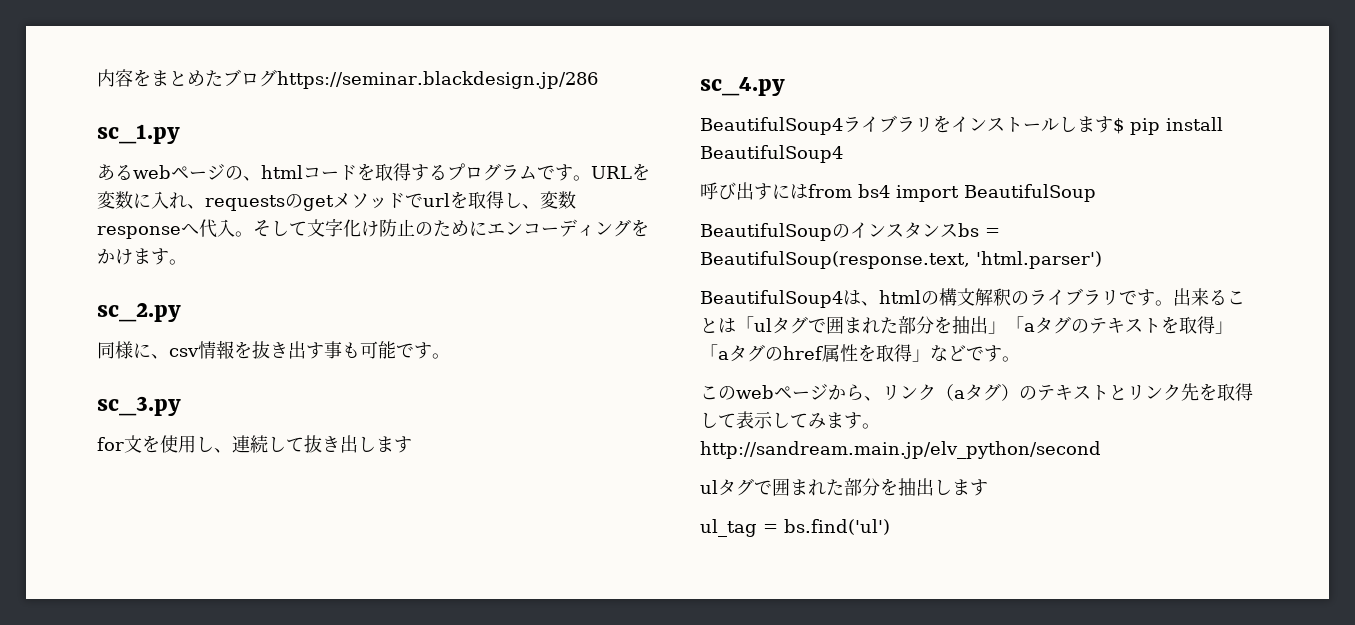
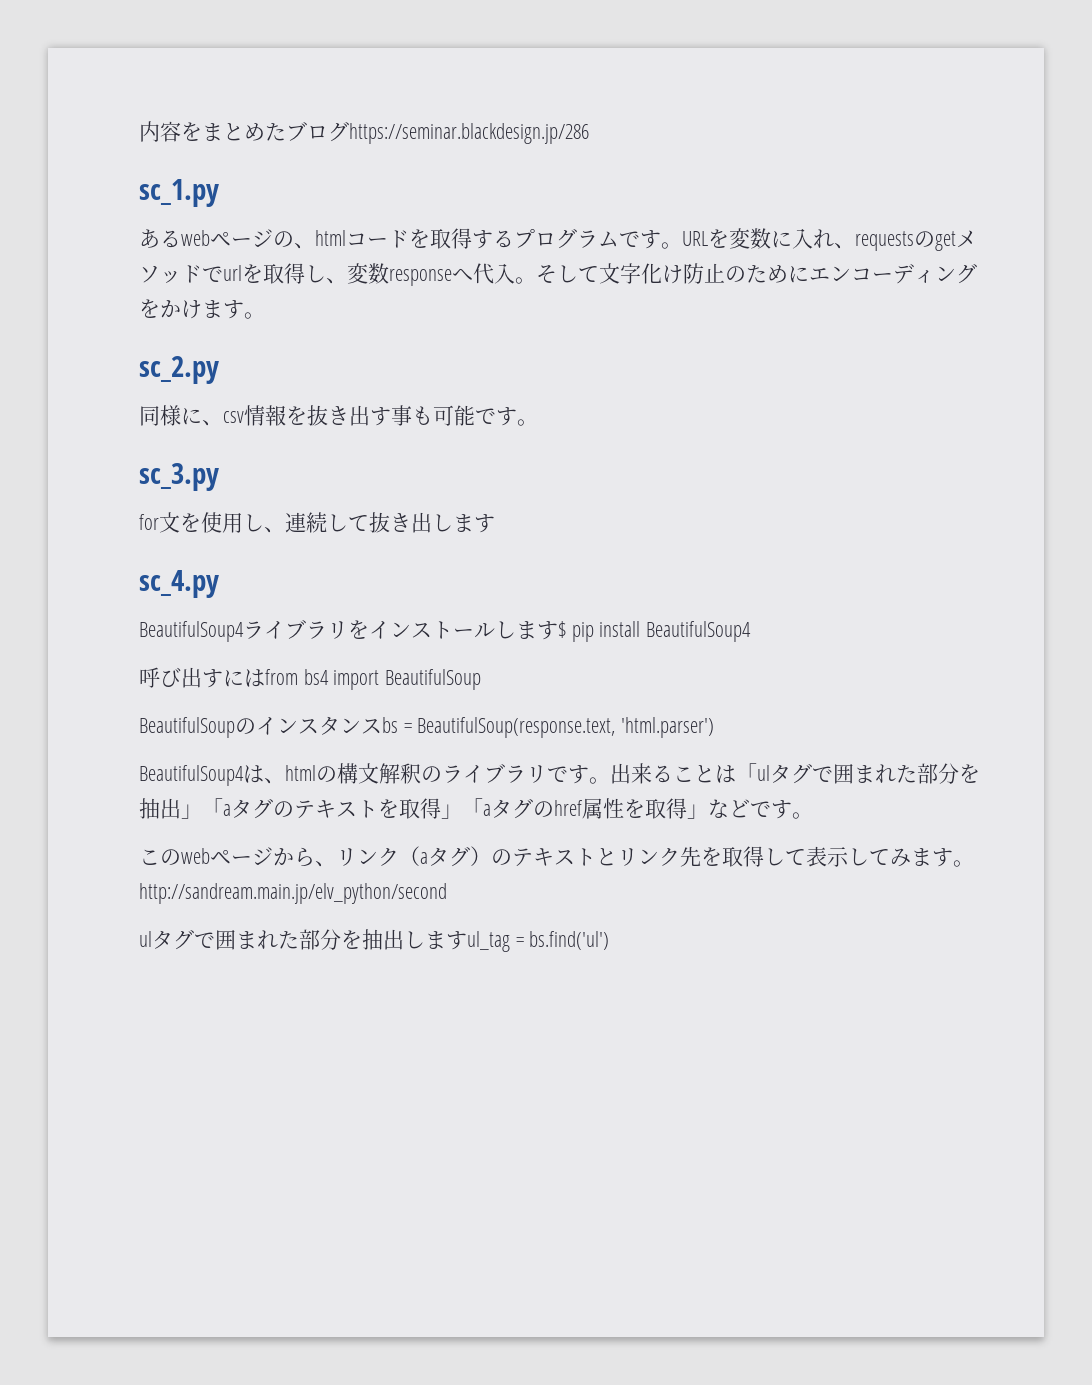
- ulタグで囲まれた部分を抽出します
- ul_tag = bs.find('ul')
+ ulタグで囲まれた部分を抽出しますul_tag = bs.find('ul')

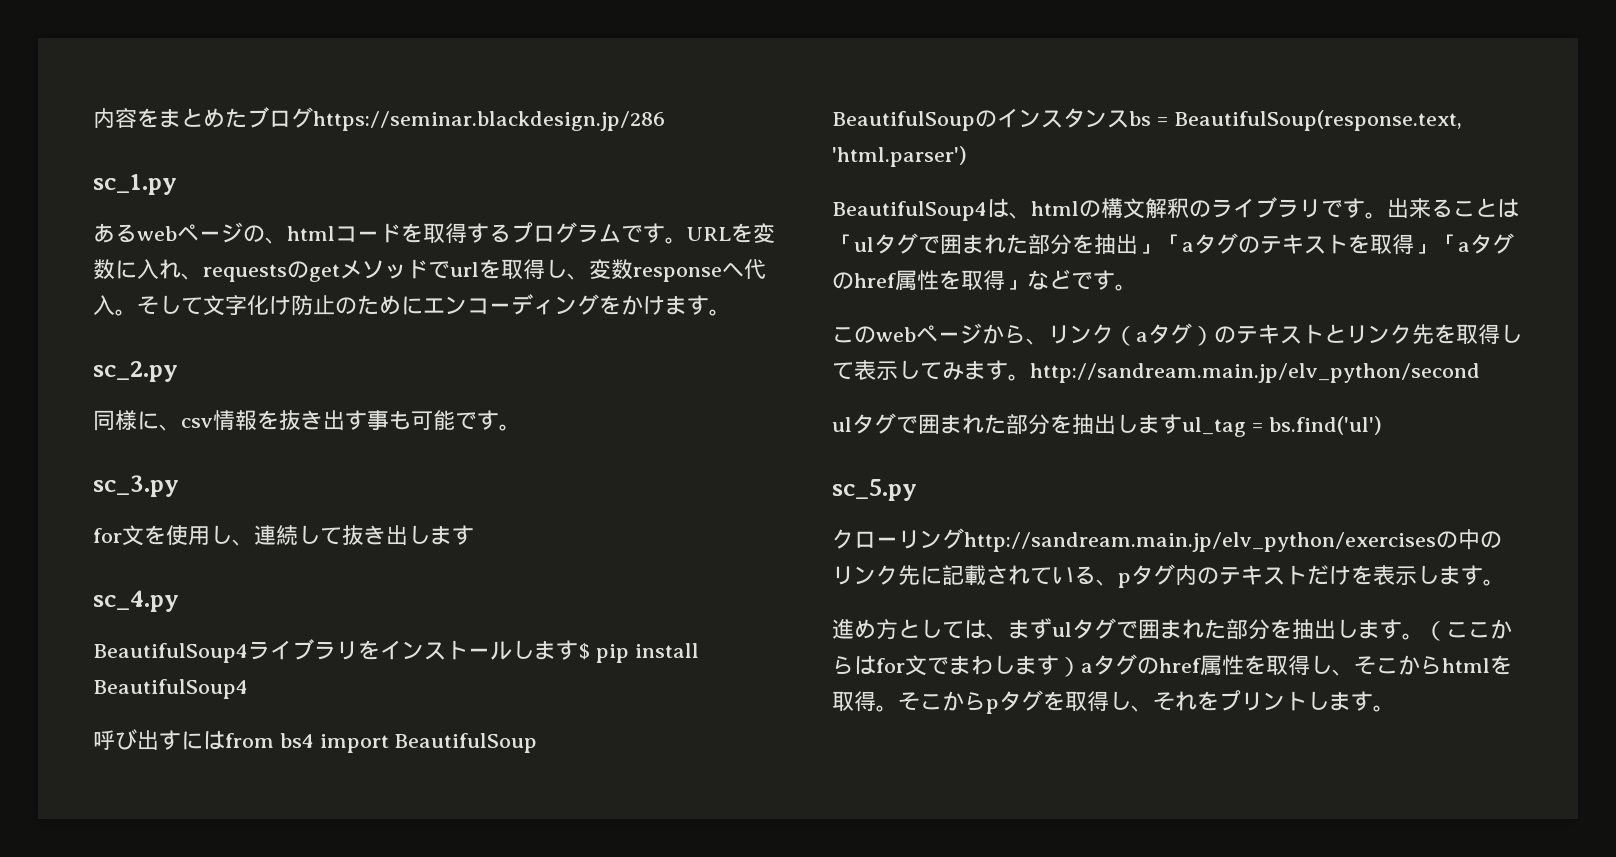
+ sc_5.py
+ クローリングhttp://sandream.main.jp/elv_python/exercisesの中のリンク先に記載されている、pタグ内のテキストだけを表示します。
+ 進め方としては、まずulタグで囲まれた部分を抽出します。（ここからはfor文でまわします）aタグのhref属性を取得し、そこからhtmlを取得。そこからpタグを取得し、それをプリントします。

